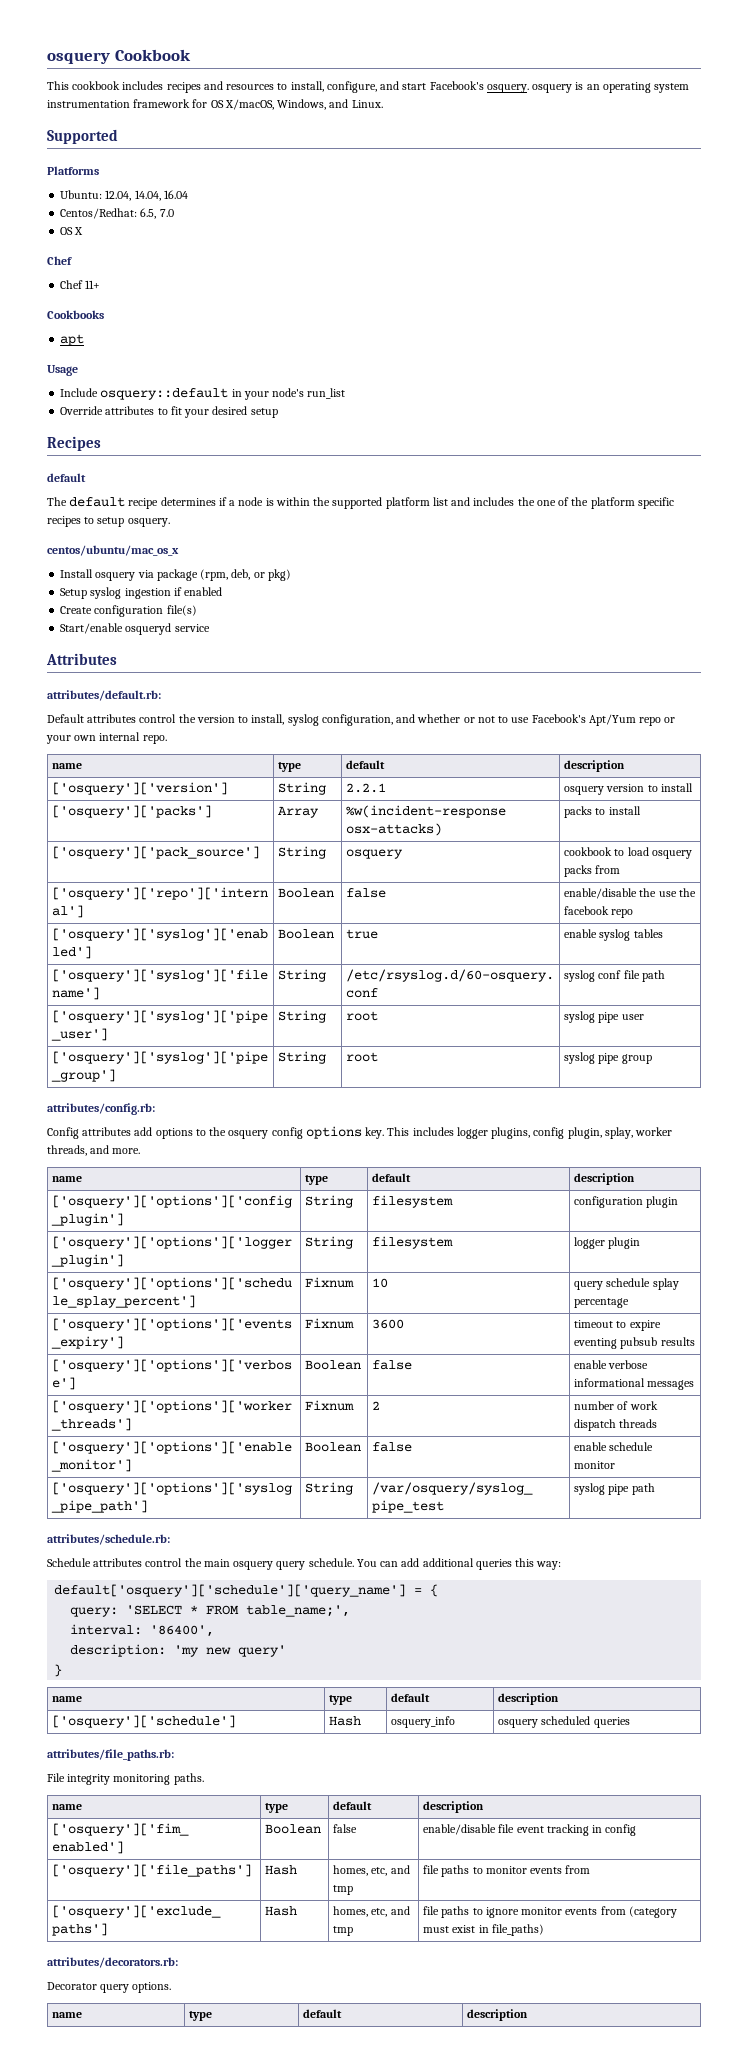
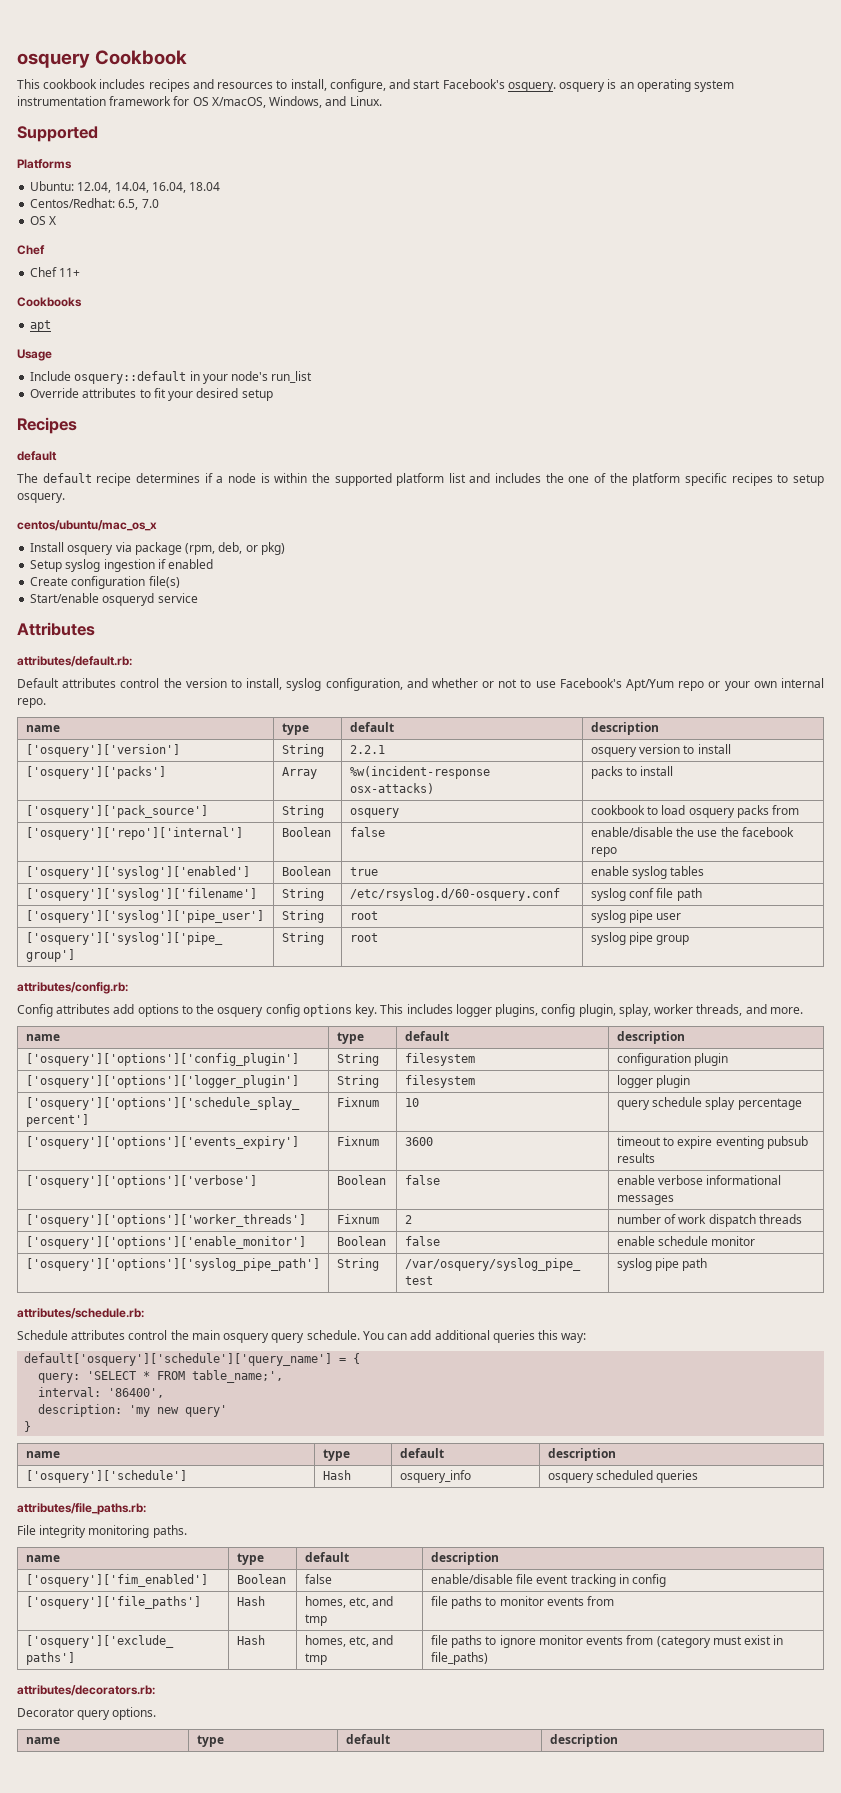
- Ubuntu: 12.04, 14.04, 16.04
+ Ubuntu: 12.04, 14.04, 16.04, 18.04

